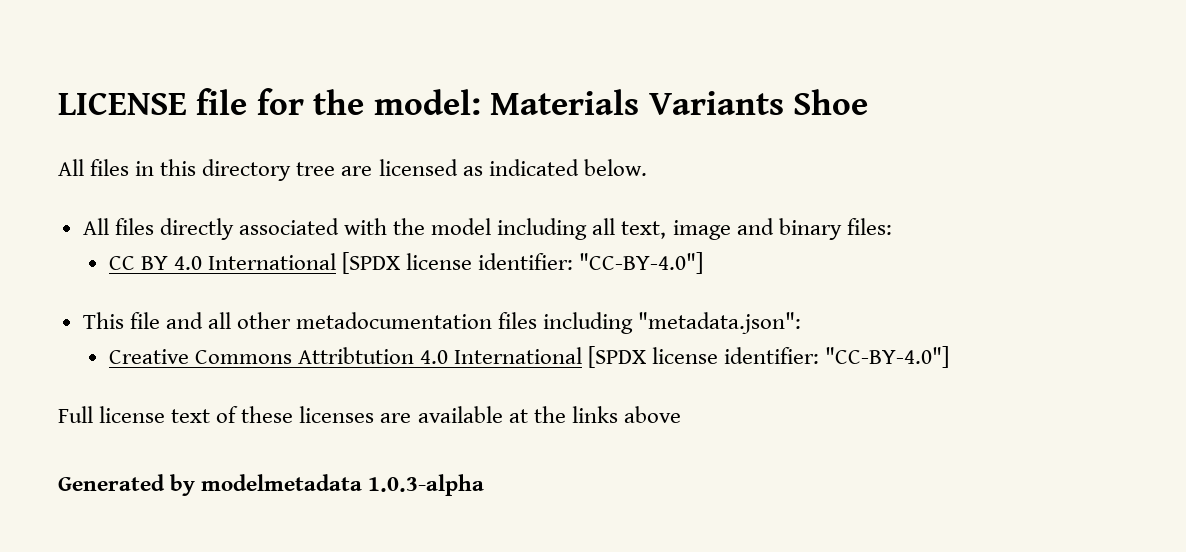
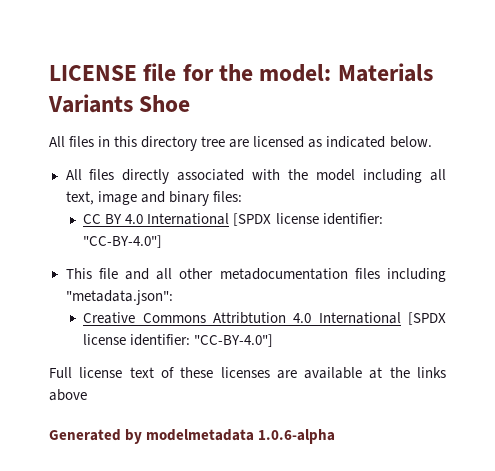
- Generated by modelmetadata 1.0.3-alpha
+ Generated by modelmetadata 1.0.6-alpha

